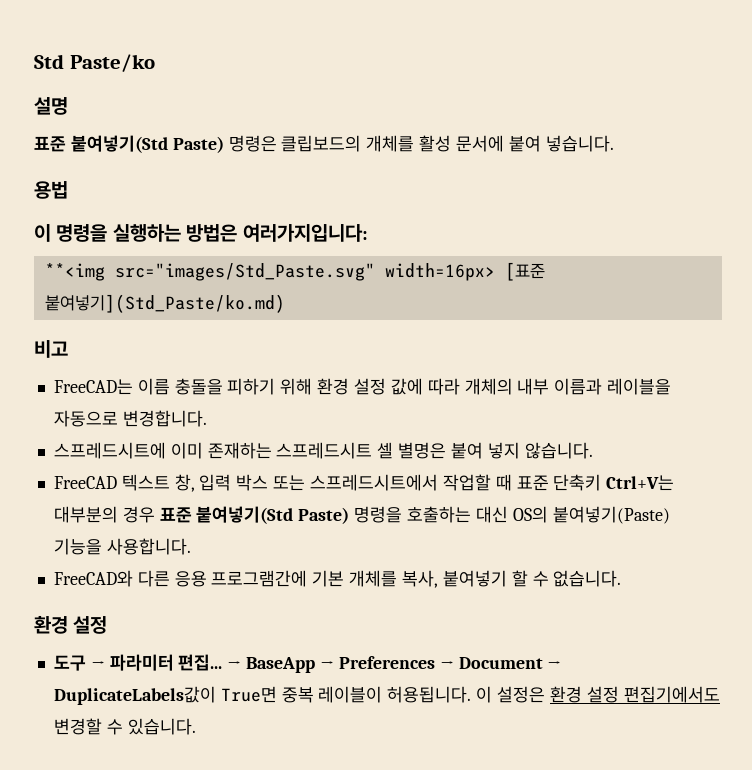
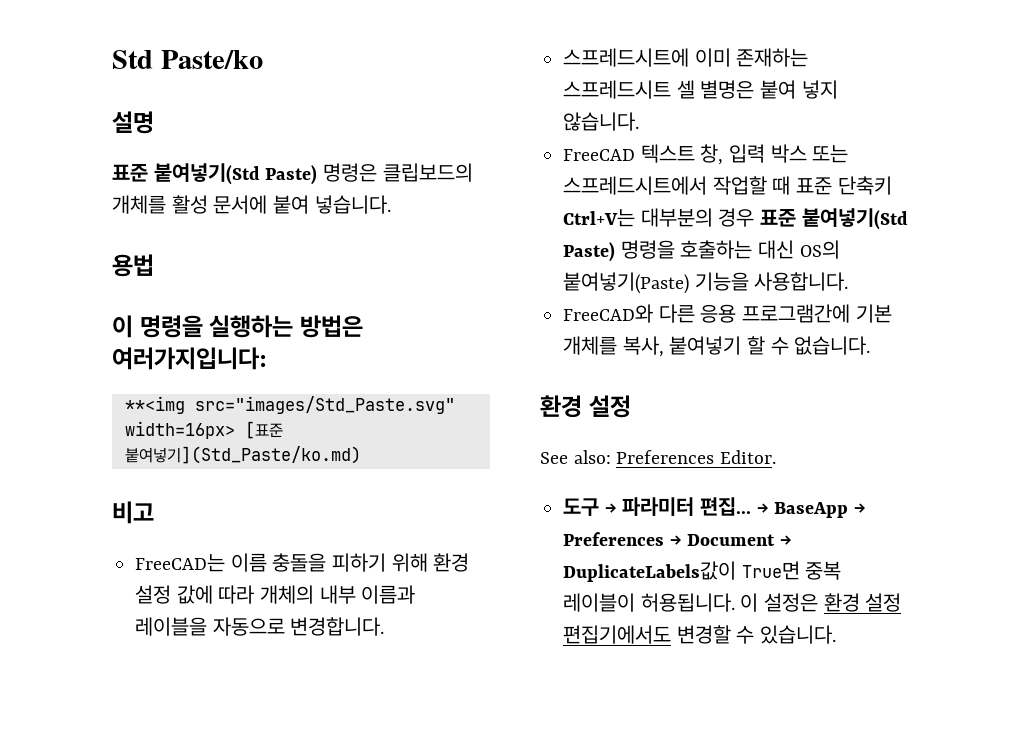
+ See also: Preferences Editor.

